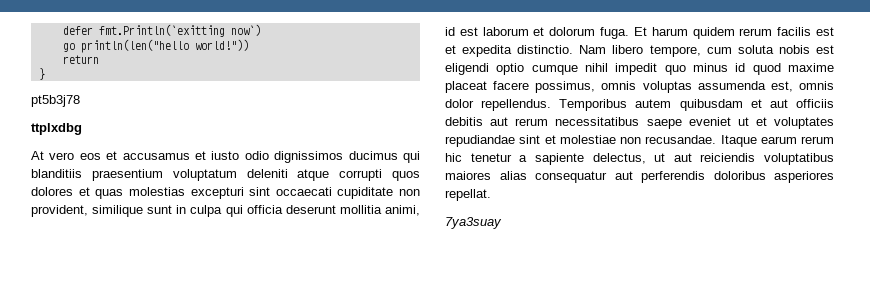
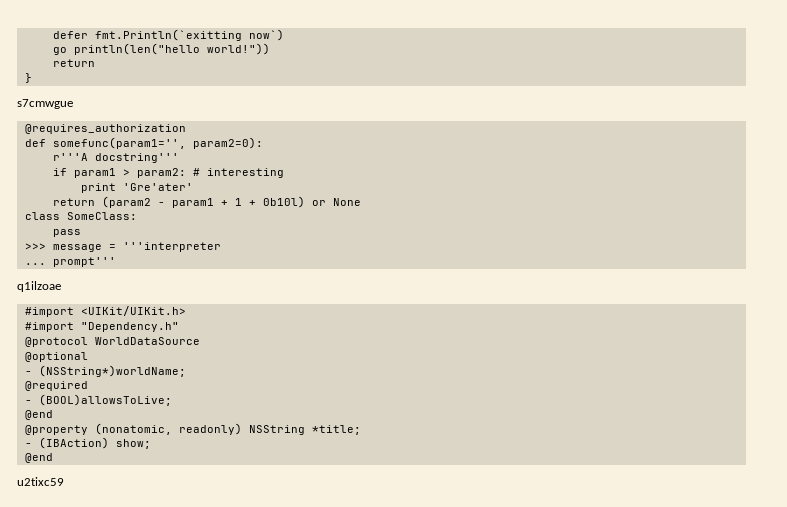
- pt5b3j78
- ttplxdbg
- At vero eos et accusamus et iusto odio dignissimos ducimus qui blanditiis praesentium voluptatum deleniti atque corrupti quos dolores et quas molestias excepturi sint occaecati cupiditate non provident, similique sunt in culpa qui officia deserunt mollitia animi, id est laborum et dolorum fuga. Et harum quidem rerum facilis est et expedita distinctio. Nam libero tempore, cum soluta nobis est eligendi optio cumque nihil impedit quo minus id quod maxime placeat facere possimus, omnis voluptas assumenda est, omnis dolor repellendus. Temporibus autem quibusdam et aut officiis debitis aut rerum necessitatibus saepe eveniet ut et voluptates repudiandae sint et molestiae non recusandae. Itaque earum rerum hic tenetur a sapiente delectus, ut aut reiciendis voluptatibus maiores alias consequatur aut perferendis doloribus asperiores repellat.
- 7ya3suay
+ s7cmwgue
+ @requires_authorization
+ def somefunc(param1='', param2=0):
+ r'''A docstring'''
+ if param1 > param2: # interesting
+ print 'Gre'ater'
+ return (param2 - param1 + 1 + 0b10l) or None
+ class SomeClass:
+ pass
+ >>> message = '''interpreter
+ ... prompt'''
+ q1ilzoae
+ #import <UIKit/UIKit.h>
+ #import "Dependency.h"
+ @protocol WorldDataSource
+ @optional
+ - (NSString*)worldName;
+ @required
+ - (BOOL)allowsToLive;
+ @end
+ @property (nonatomic, readonly) NSString *title;
+ - (IBAction) show;
+ @end
+ u2tixc59

